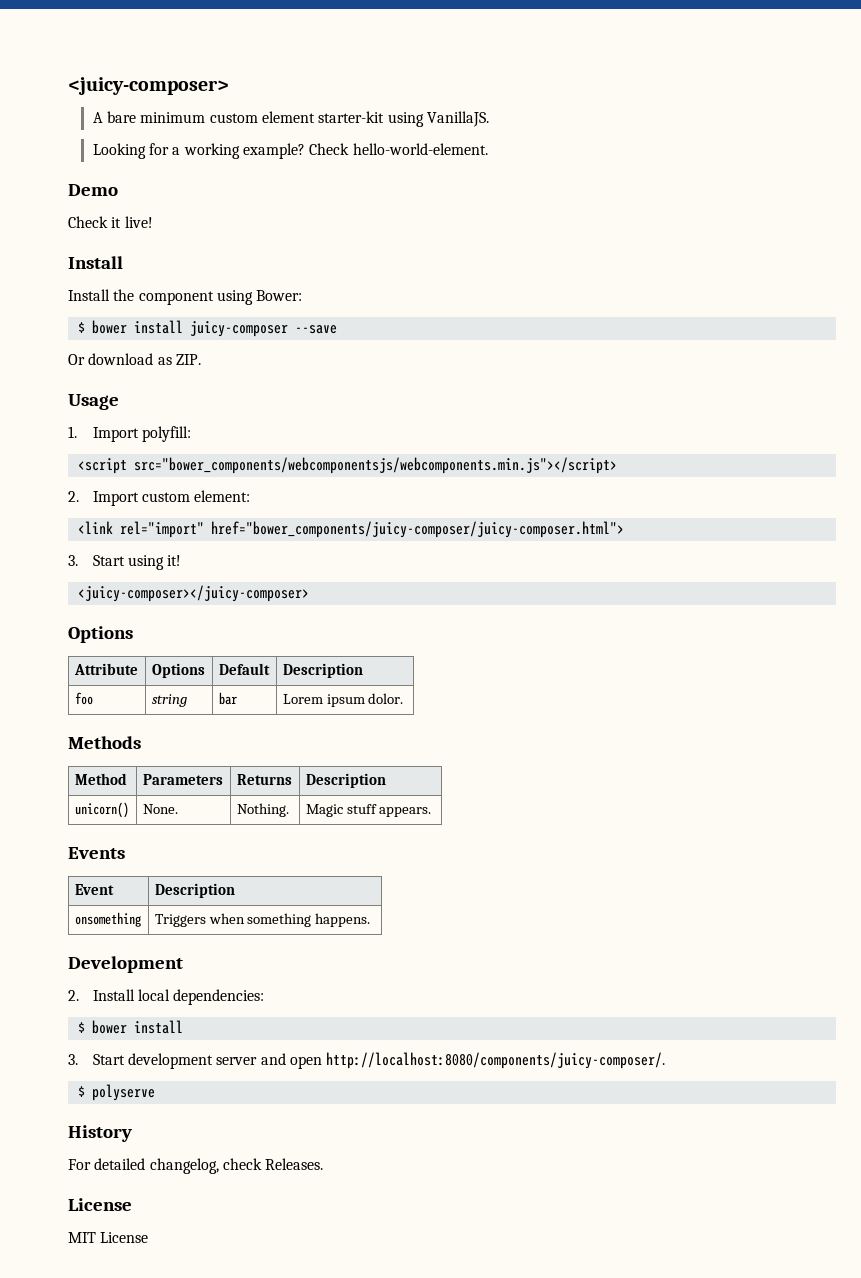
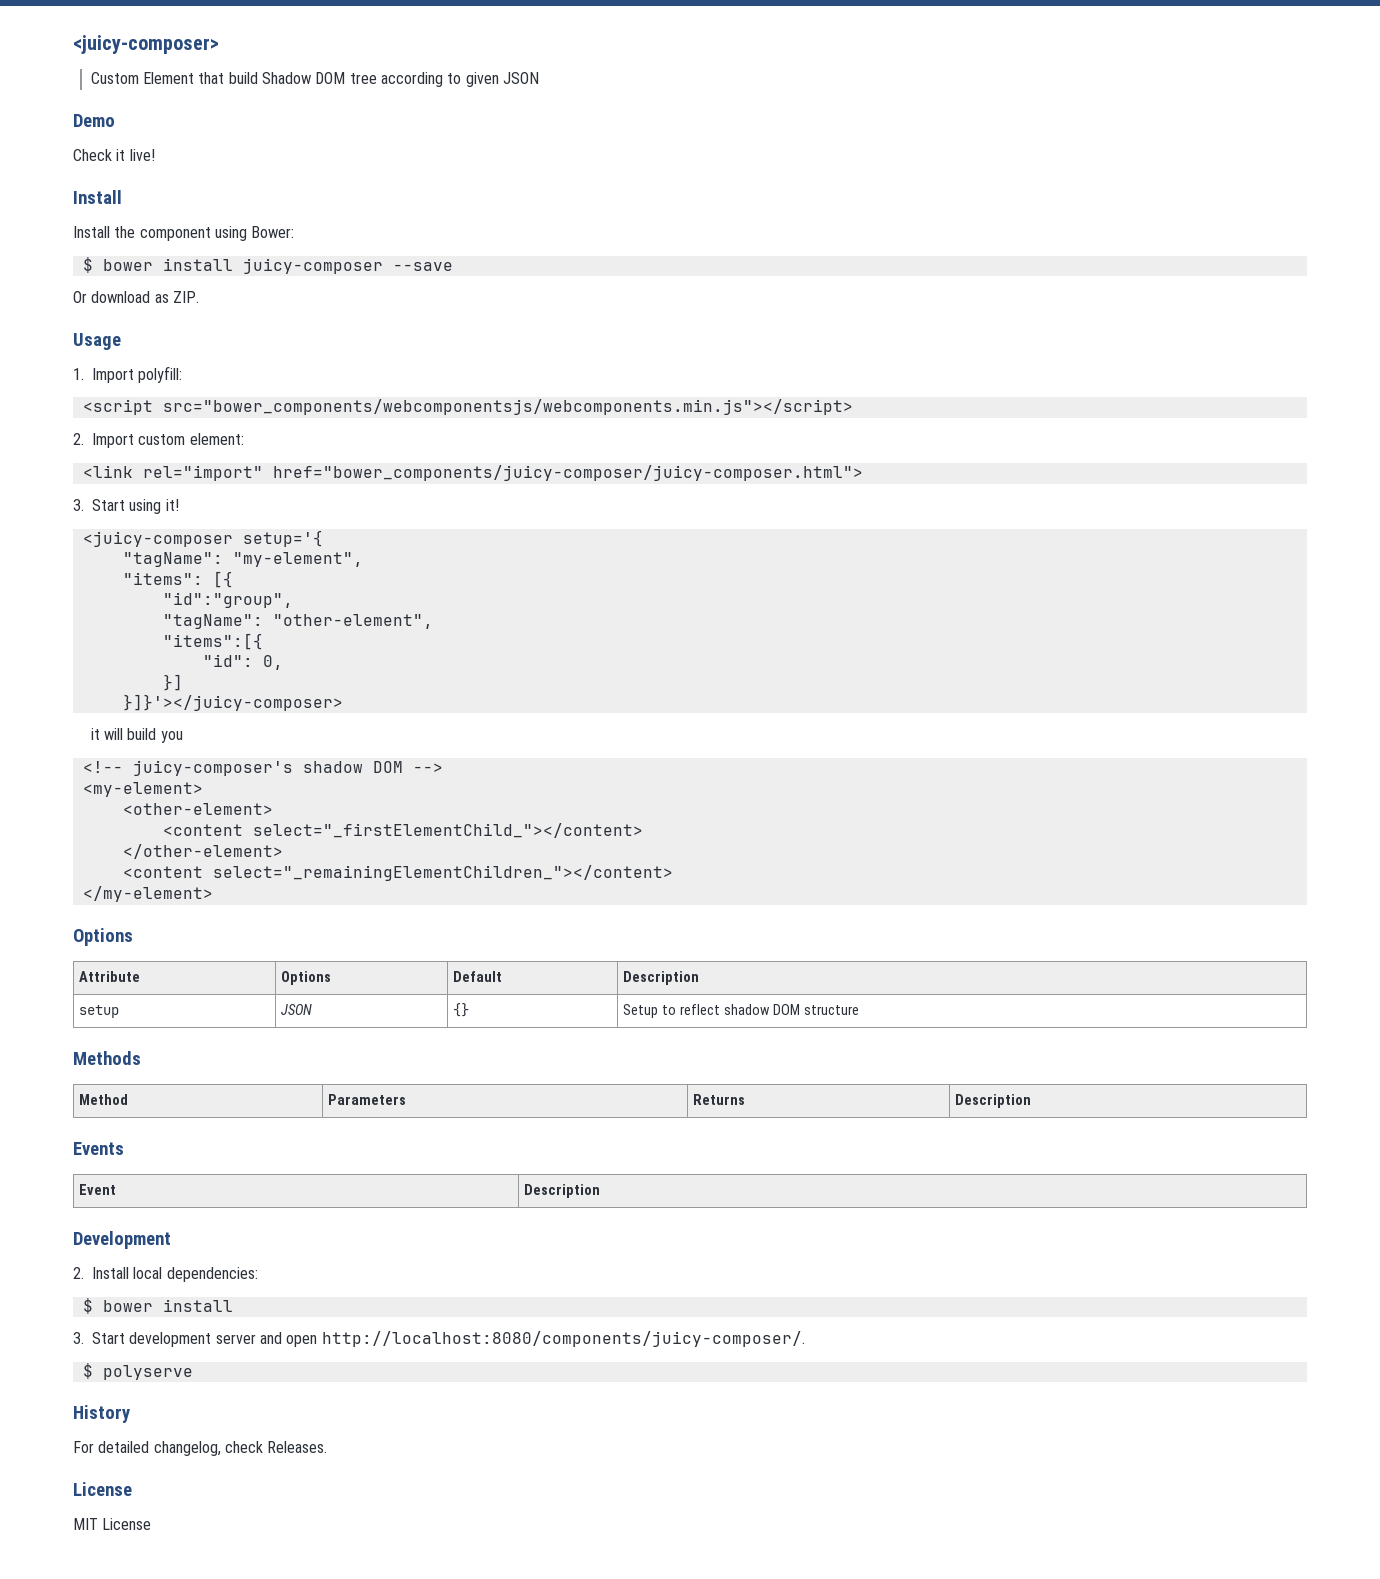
- A bare minimum custom element starter-kit using VanillaJS.
- Looking for a working example? Check hello-world-element.
+ Custom Element that build Shadow DOM tree according to given JSON
- <juicy-composer></juicy-composer>
+ <juicy-composer setup='{
+ "tagName": "my-element",
+ "items": [{
+ "id":"group",
+ "tagName": "other-element",
+ "items":[{
+ "id": 0,
+ }]
+ }]}'></juicy-composer>
+ it will build you
+ <!-- juicy-composer's shadow DOM -->
+ <my-element>
+ <other-element>
+ <content select="_firstElementChild_"></content>
+ </other-element>
+ <content select="_remainingElementChildren_"></content>
+ </my-element>
- foo | string | bar | Lorem ipsum dolor.
+ setup | JSON | {} | Setup to reflect shadow DOM structure
- unicorn() | None. | Nothing. | Magic stuff appears.
  Events
  Event | Description
- onsomething | Triggers when something happens.

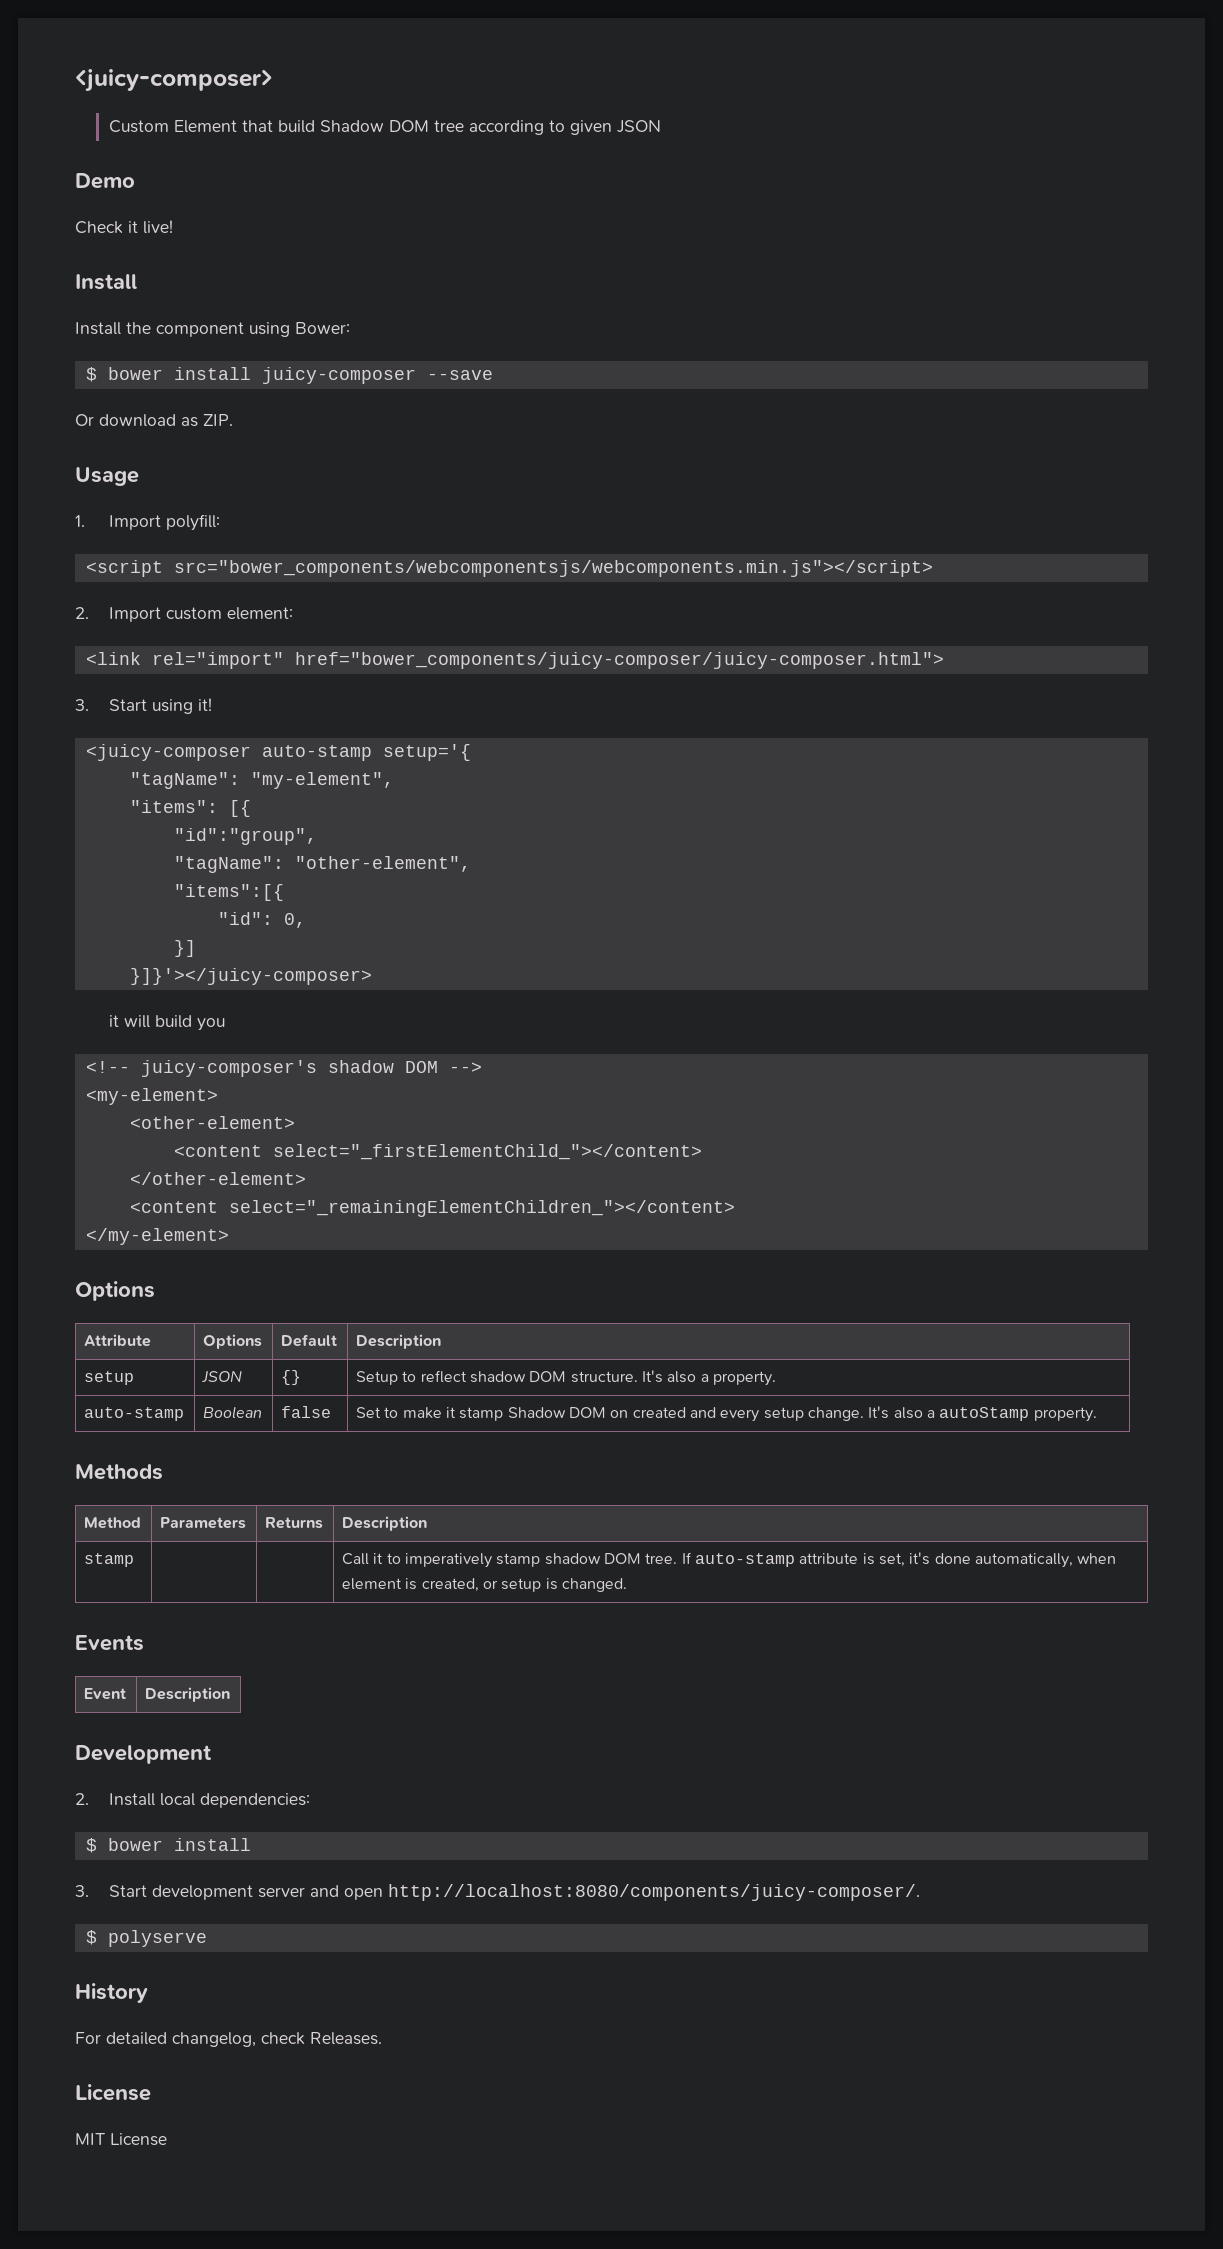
- <juicy-composer setup='{
+ <juicy-composer auto-stamp setup='{
- setup | JSON | {} | Setup to reflect shadow DOM structure
+ setup | JSON | {} | Setup to reflect shadow DOM structure. It's also a property.
+ auto-stamp | Boolean | false | Set to make it stamp Shadow DOM on created and every setup change. It's also a autoStamp property.
+ stamp | | | Call it to imperatively stamp shadow DOM tree. If auto-stamp attribute is set, it's done automatically, when element is created, or setup is changed.

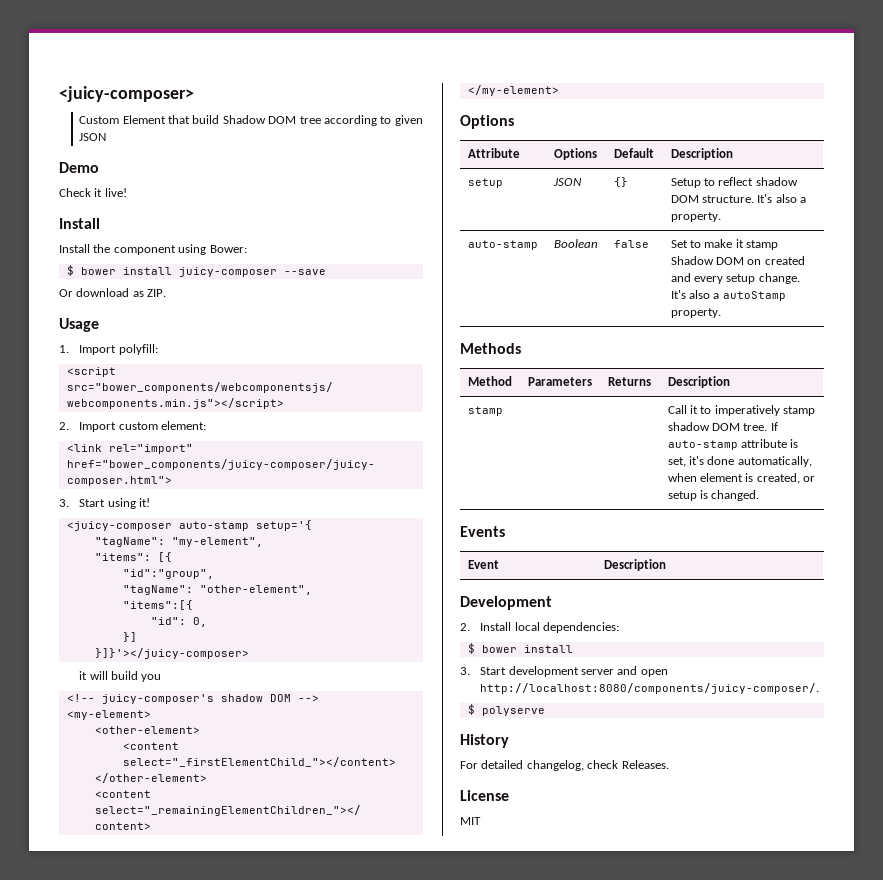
- MIT License
+ MIT

